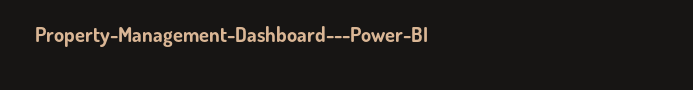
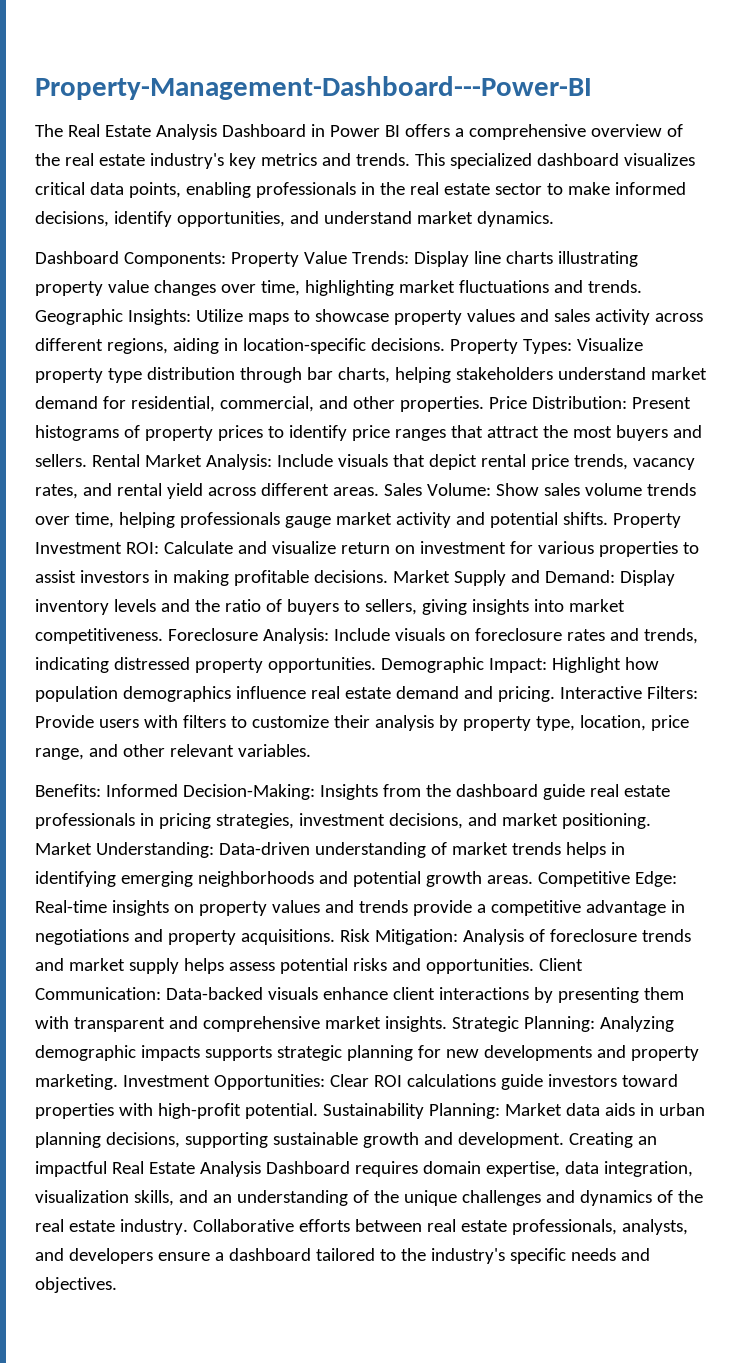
+ The Real Estate Analysis Dashboard in Power BI offers a comprehensive overview of the real estate industry's key metrics and trends. This specialized dashboard visualizes critical data points, enabling professionals in the real estate sector to make informed decisions, identify opportunities, and understand market dynamics.
+ Dashboard Components: Property Value Trends: Display line charts illustrating property value changes over time, highlighting market fluctuations and trends. Geographic Insights: Utilize maps to showcase property values and sales activity across different regions, aiding in location-specific decisions. Property Types: Visualize property type distribution through bar charts, helping stakeholders understand market demand for residential, commercial, and other properties. Price Distribution: Present histograms of property prices to identify price ranges that attract the most buyers and sellers. Rental Market Analysis: Include visuals that depict rental price trends, vacancy rates, and rental yield across different areas. Sales Volume: Show sales volume trends over time, helping professionals gauge market activity and potential shifts. Property Investment ROI: Calculate and visualize return on investment for various properties to assist investors in making profitable decisions. Market Supply and Demand: Display inventory levels and the ratio of buyers to sellers, giving insights into market competitiveness. Foreclosure Analysis: Include visuals on foreclosure rates and trends, indicating distressed property opportunities. Demographic Impact: Highlight how population demographics influence real estate demand and pricing. Interactive Filters: Provide users with filters to customize their analysis by property type, location, price range, and other relevant variables.
+ Benefits: Informed Decision-Making: Insights from the dashboard guide real estate professionals in pricing strategies, investment decisions, and market positioning. Market Understanding: Data-driven understanding of market trends helps in identifying emerging neighborhoods and potential growth areas. Competitive Edge: Real-time insights on property values and trends provide a competitive advantage in negotiations and property acquisitions. Risk Mitigation: Analysis of foreclosure trends and market supply helps assess potential risks and opportunities. Client Communication: Data-backed visuals enhance client interactions by presenting them with transparent and comprehensive market insights. Strategic Planning: Analyzing demographic impacts supports strategic planning for new developments and property marketing. Investment Opportunities: Clear ROI calculations guide investors toward properties with high-profit potential. Sustainability Planning: Market data aids in urban planning decisions, supporting sustainable growth and development. Creating an impactful Real Estate Analysis Dashboard requires domain expertise, data integration, visualization skills, and an understanding of the unique challenges and dynamics of the real estate industry. Collaborative efforts between real estate professionals, analysts, and developers ensure a dashboard tailored to the industry's specific needs and objectives.

